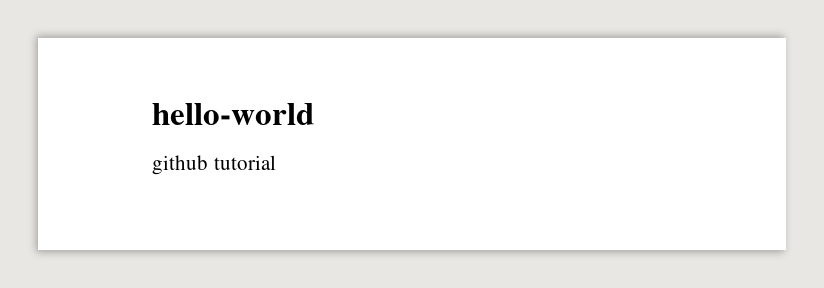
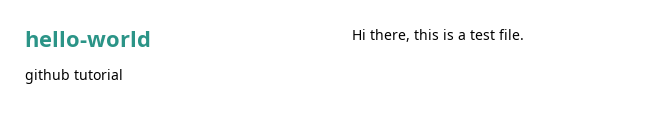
+ Hi there, this is a test file.

